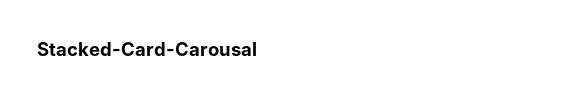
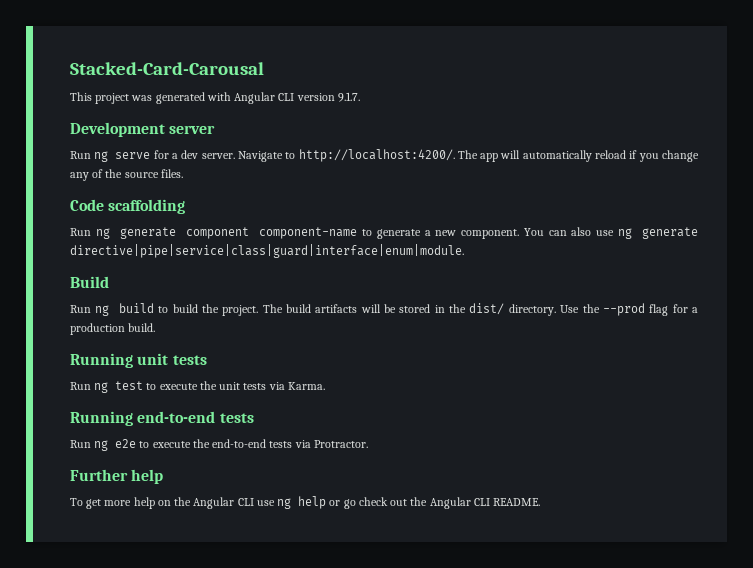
+ This project was generated with Angular CLI version 9.1.7.
+ Development server
+ Run ng serve for a dev server. Navigate to http://localhost:4200/. The app will automatically reload if you change any of the source files.
+ Code scaffolding
+ Run ng generate component component-name to generate a new component. You can also use ng generate directive|pipe|service|class|guard|interface|enum|module.
+ Build
+ Run ng build to build the project. The build artifacts will be stored in the dist/ directory. Use the --prod flag for a production build.
+ Running unit tests
+ Run ng test to execute the unit tests via Karma.
+ Running end-to-end tests
+ Run ng e2e to execute the end-to-end tests via Protractor.
+ Further help
+ To get more help on the Angular CLI use ng help or go check out the Angular CLI README.

